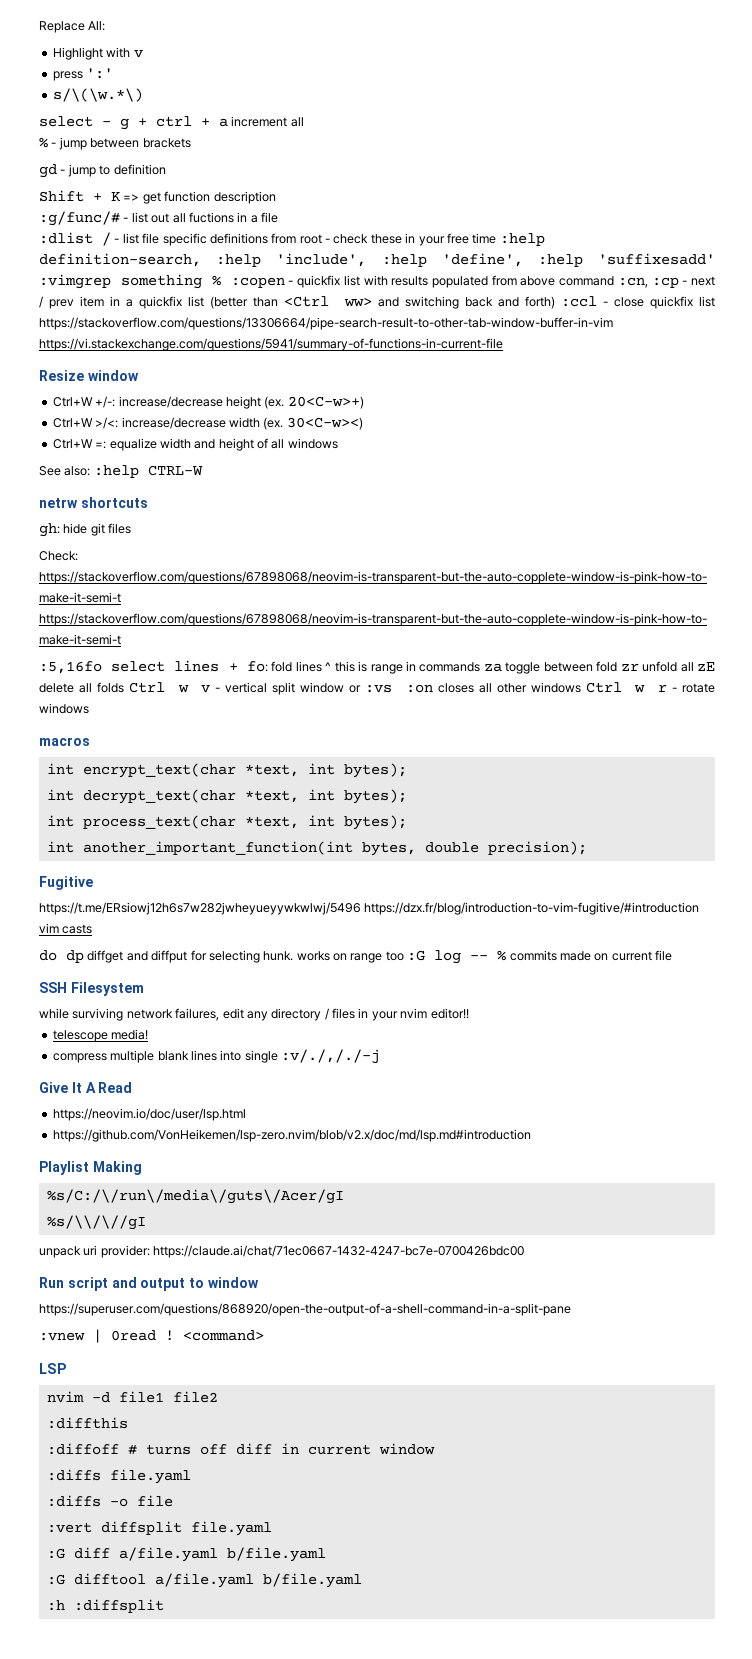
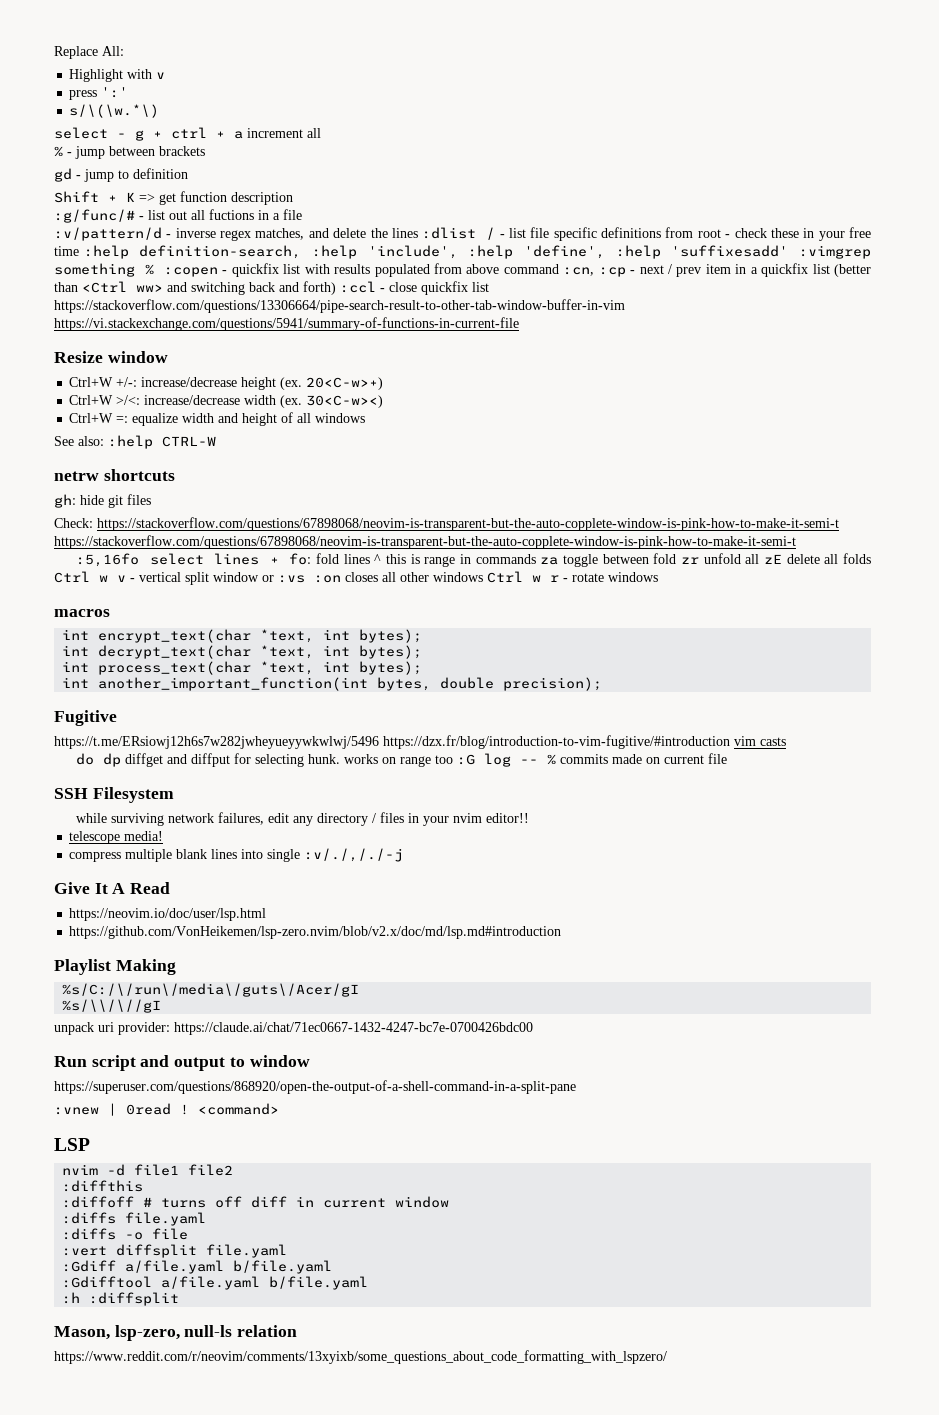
- :dlist / - list file specific definitions from root - check these in your free time :help definition-search, :help 'include', :help 'define', :help 'suffixesadd' :vimgrep something % :copen - quickfix list with results populated from above command :cn, :cp - next / prev item in a quickfix list (better than <Ctrl ww> and switching back and forth) :ccl - close quickfix list https://stackoverflow.com/questions/13306664/pipe-search-result-to-other-tab-window-buffer-in-vim https://vi.stackexchange.com/questions/5941/summary-of-functions-in-current-file
+ :v/pattern/d - inverse regex matches, and delete the lines :dlist / - list file specific definitions from root - check these in your free time :help definition-search, :help 'include', :help 'define', :help 'suffixesadd' :vimgrep something % :copen - quickfix list with results populated from above command :cn, :cp - next / prev item in a quickfix list (better than <Ctrl ww> and switching back and forth) :ccl - close quickfix list https://stackoverflow.com/questions/13306664/pipe-search-result-to-other-tab-window-buffer-in-vim https://vi.stackexchange.com/questions/5941/summary-of-functions-in-current-file
- :G diff a/file.yaml b/file.yaml
- :G difftool a/file.yaml b/file.yaml
+ :Gdiff a/file.yaml b/file.yaml
+ :Gdifftool a/file.yaml b/file.yaml
+ Mason, lsp-zero, null-ls relation
+ https://www.reddit.com/r/neovim/comments/13xyixb/some_questions_about_code_formatting_with_lspzero/

